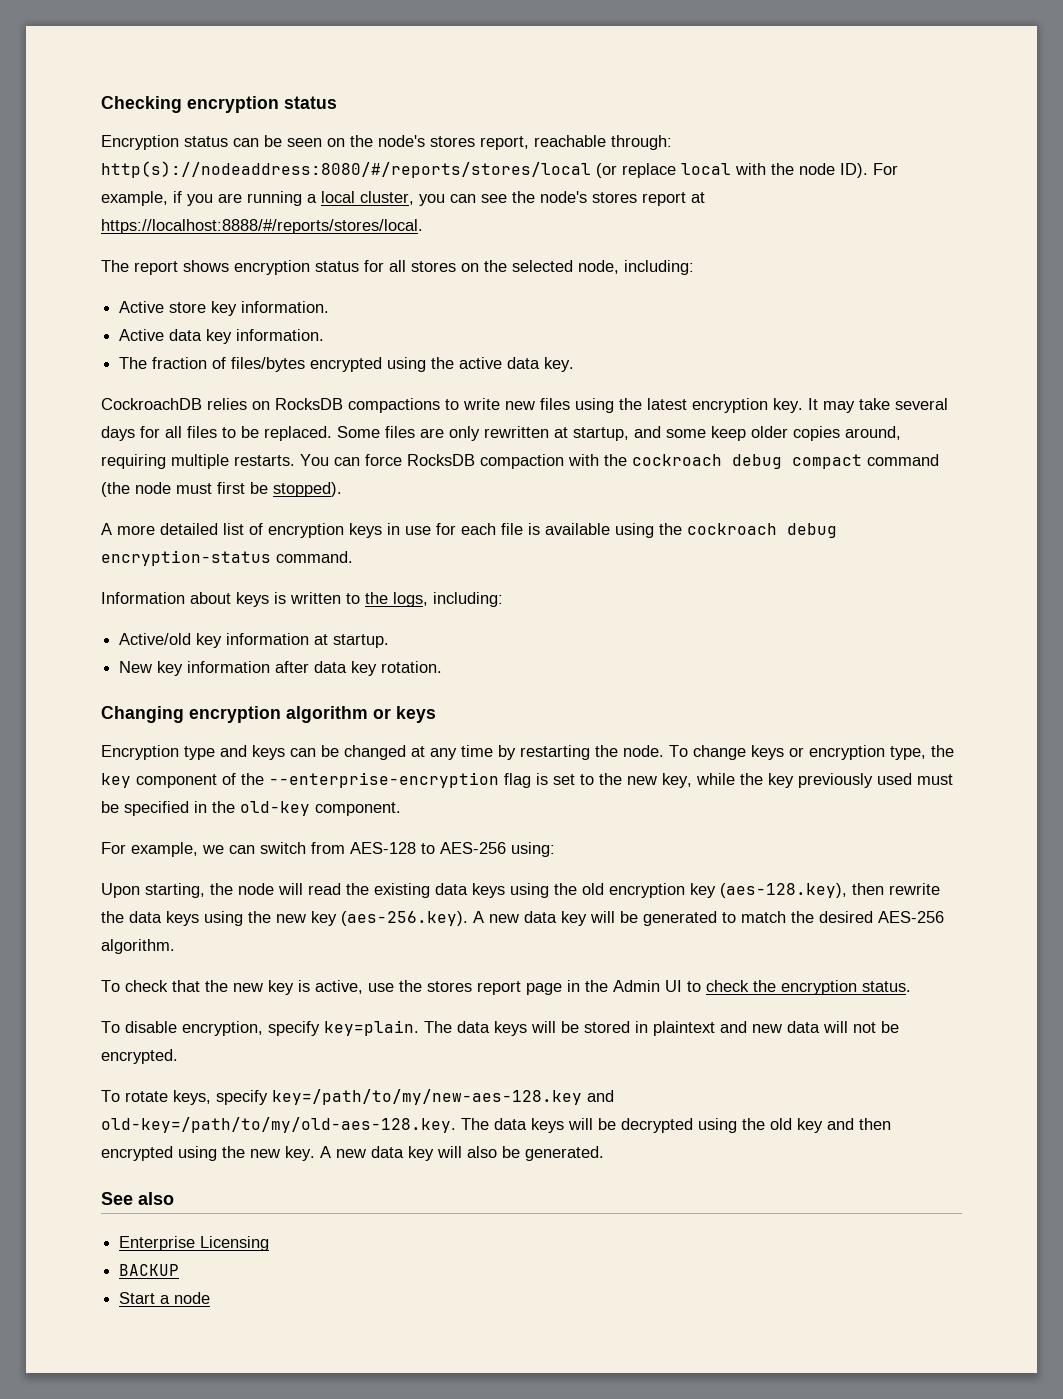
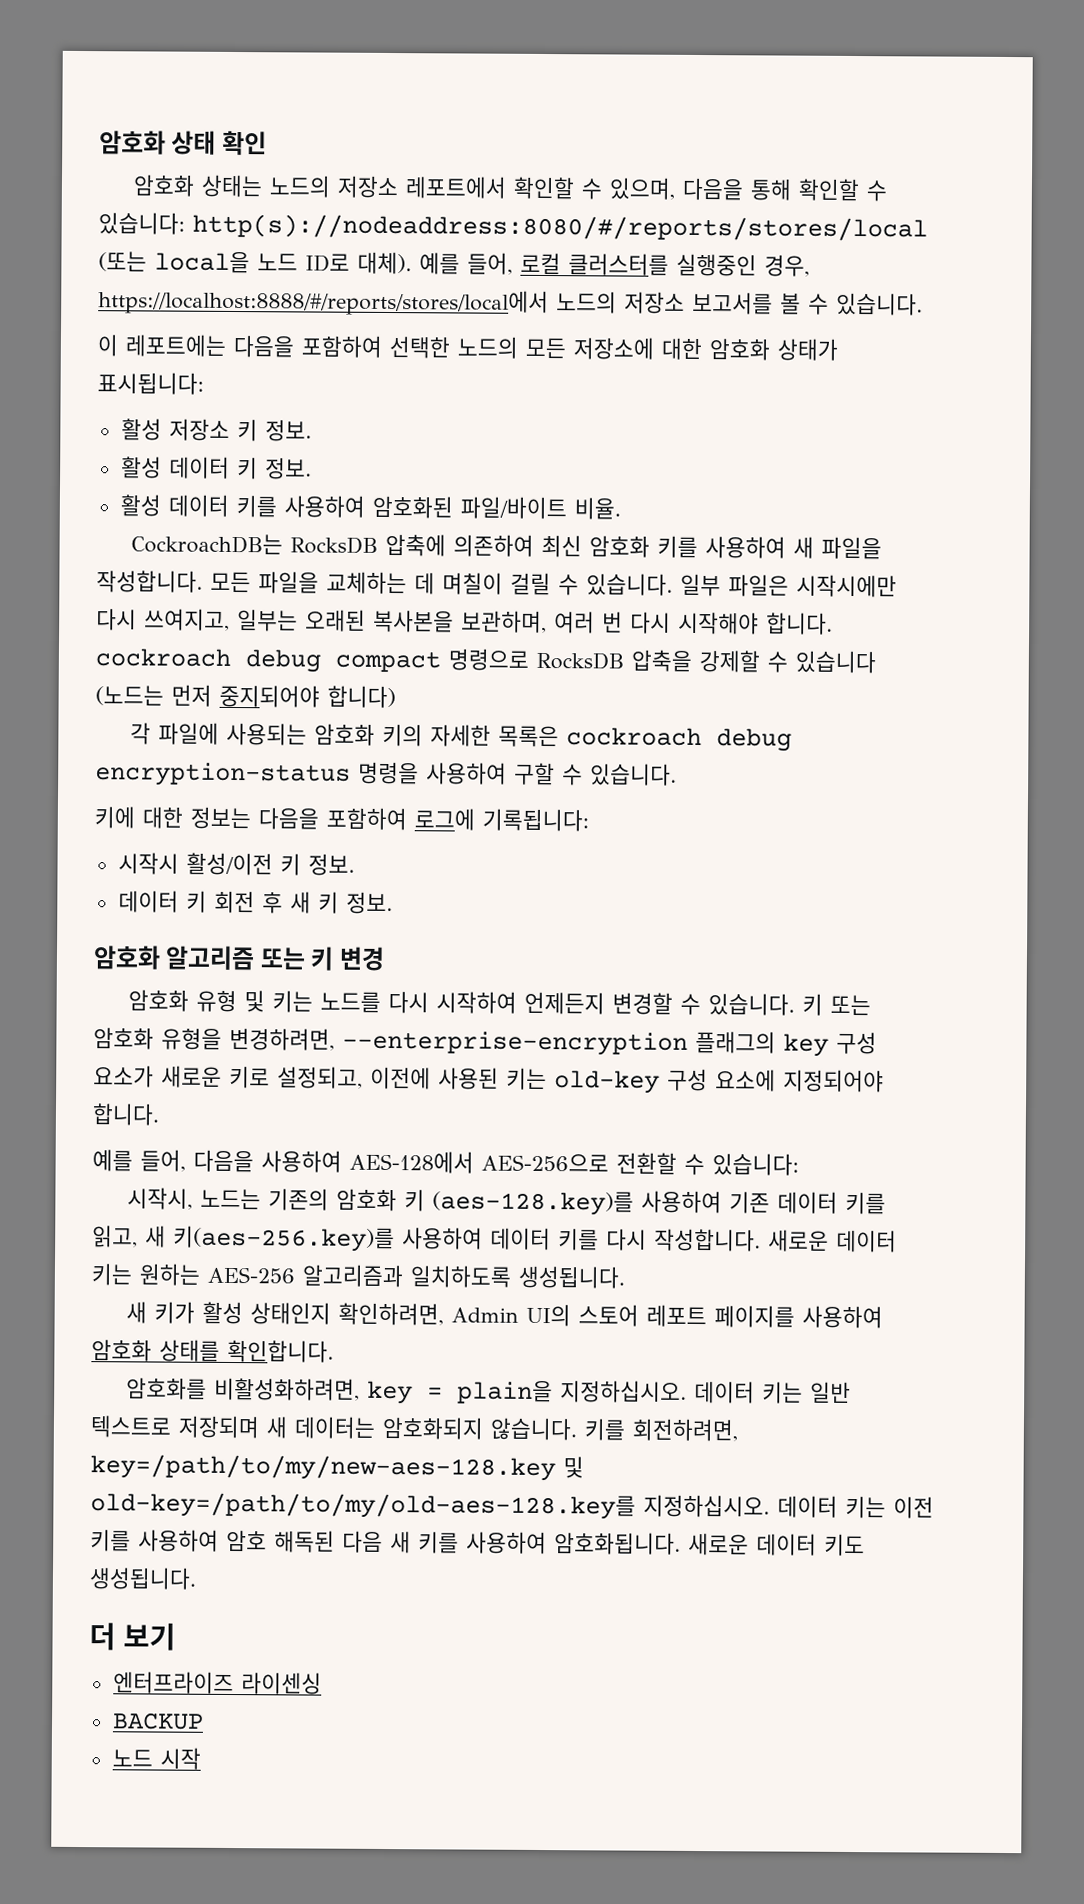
- Checking encryption status
- Encryption status can be seen on the node's stores report, reachable through: http(s)://nodeaddress:8080/#/reports/stores/local (or replace local with the node ID). For example, if you are running a local cluster, you can see the node's stores report at https://localhost:8888/#/reports/stores/local.
- The report shows encryption status for all stores on the selected node, including:
- Active store key information.
- Active data key information.
- The fraction of files/bytes encrypted using the active data key.
- CockroachDB relies on RocksDB compactions to write new files using the latest encryption key. It may take several days for all files to be replaced. Some files are only rewritten at startup, and some keep older copies around, requiring multiple restarts. You can force RocksDB compaction with the cockroach debug compact command (the node must first be stopped).
- A more detailed list of encryption keys in use for each file is available using the cockroach debug encryption-status command.
- Information about keys is written to the logs, including:
- Active/old key information at startup.
- New key information after data key rotation.
- Changing encryption algorithm or keys
- Encryption type and keys can be changed at any time by restarting the node. To change keys or encryption type, the key component of the --enterprise-encryption flag is set to the new key, while the key previously used must be specified in the old-key component.
- For example, we can switch from AES-128 to AES-256 using:
- Upon starting, the node will read the existing data keys using the old encryption key (aes-128.key), then rewrite the data keys using the new key (aes-256.key). A new data key will be generated to match the desired AES-256 algorithm.
- To check that the new key is active, use the stores report page in the Admin UI to check the encryption status.
- To disable encryption, specify key=plain. The data keys will be stored in plaintext and new data will not be encrypted.
- To rotate keys, specify key=/path/to/my/new-aes-128.key and old-key=/path/to/my/old-aes-128.key. The data keys will be decrypted using the old key and then encrypted using the new key. A new data key will also be generated.
- See also
- Enterprise Licensing
+ 암호화 상태 확인
+ 암호화 상태는 노드의 저장소 레포트에서 확인할 수 있으며, 다음을 통해 확인할 수 있습니다: http(s)://nodeaddress:8080/#/reports/stores/local (또는 local을 노드 ID로 대체). 예를 들어, 로컬 클러스터를 실행중인 경우, https://localhost:8888/#/reports/stores/local에서 노드의 저장소 보고서를 볼 수 있습니다.
+ 이 레포트에는 다음을 포함하여 선택한 노드의 모든 저장소에 대한 암호화 상태가 표시됩니다:
+ 활성 저장소 키 정보.
+ 활성 데이터 키 정보.
+ 활성 데이터 키를 사용하여 암호화된 파일/바이트 비율.
+ CockroachDB는 RocksDB 압축에 의존하여 최신 암호화 키를 사용하여 새 파일을 작성합니다. 모든 파일을 교체하는 데 며칠이 걸릴 수 있습니다. 일부 파일은 시작시에만 다시 쓰여지고, 일부는 오래된 복사본을 보관하며, 여러 번 다시 시작해야 합니다. cockroach debug compact 명령으로 RocksDB 압축을 강제할 수 있습니다 (노드는 먼저 중지되어야 합니다)
+ 각 파일에 사용되는 암호화 키의 자세한 목록은 cockroach debug encryption-status 명령을 사용하여 구할 수 있습니다.
+ 키에 대한 정보는 다음을 포함하여 로그에 기록됩니다:
+ 시작시 활성/이전 키 정보.
+ 데이터 키 회전 후 새 키 정보.
+ 암호화 알고리즘 또는 키 변경
+ 암호화 유형 및 키는 노드를 다시 시작하여 언제든지 변경할 수 있습니다. 키 또는 암호화 유형을 변경하려면, --enterprise-encryption 플래그의 key 구성 요소가 새로운 키로 설정되고, 이전에 사용된 키는 old-key 구성 요소에 지정되어야 합니다.
+ 예를 들어, 다음을 사용하여 AES-128에서 AES-256으로 전환할 수 있습니다:
+ 시작시, 노드는 기존의 암호화 키 (aes-128.key)를 사용하여 기존 데이터 키를 읽고, 새 키(aes-256.key)를 사용하여 데이터 키를 다시 작성합니다. 새로운 데이터 키는 원하는 AES-256 알고리즘과 일치하도록 생성됩니다.
+ 새 키가 활성 상태인지 확인하려면, Admin UI의 스토어 레포트 페이지를 사용하여 암호화 상태를 확인합니다.
+ 암호화를 비활성화하려면, key = plain을 지정하십시오. 데이터 키는 일반 텍스트로 저장되며 새 데이터는 암호화되지 않습니다. 키를 회전하려면, key=/path/to/my/new-aes-128.key 및 old-key=/path/to/my/old-aes-128.key를 지정하십시오. 데이터 키는 이전 키를 사용하여 암호 해독된 다음 새 키를 사용하여 암호화됩니다. 새로운 데이터 키도 생성됩니다.
+ 더 보기
+ 엔터프라이즈 라이센싱
  BACKUP
- Start a node
+ 노드 시작

